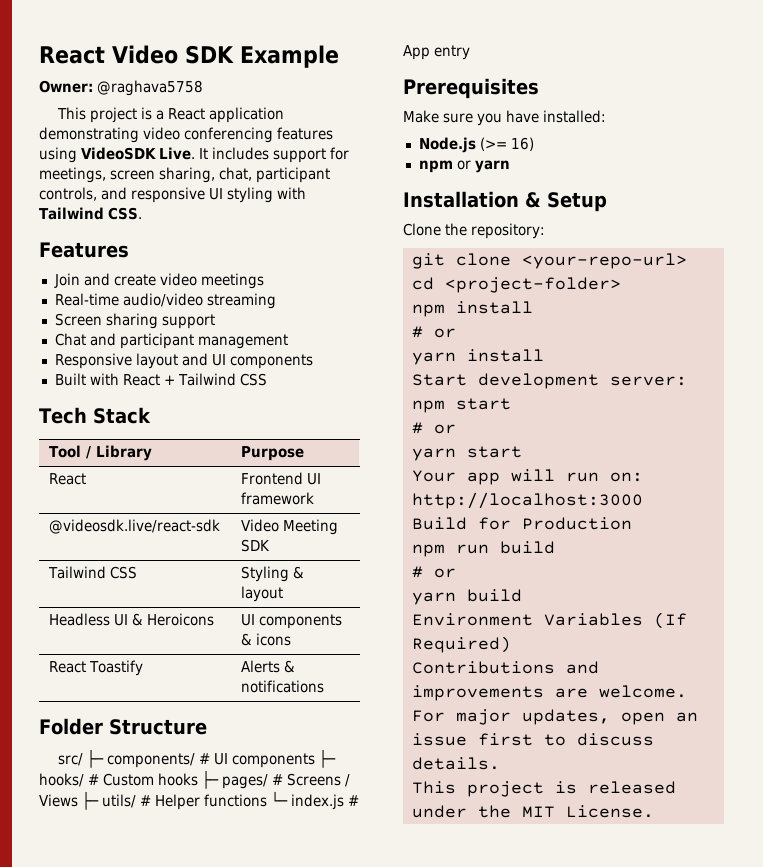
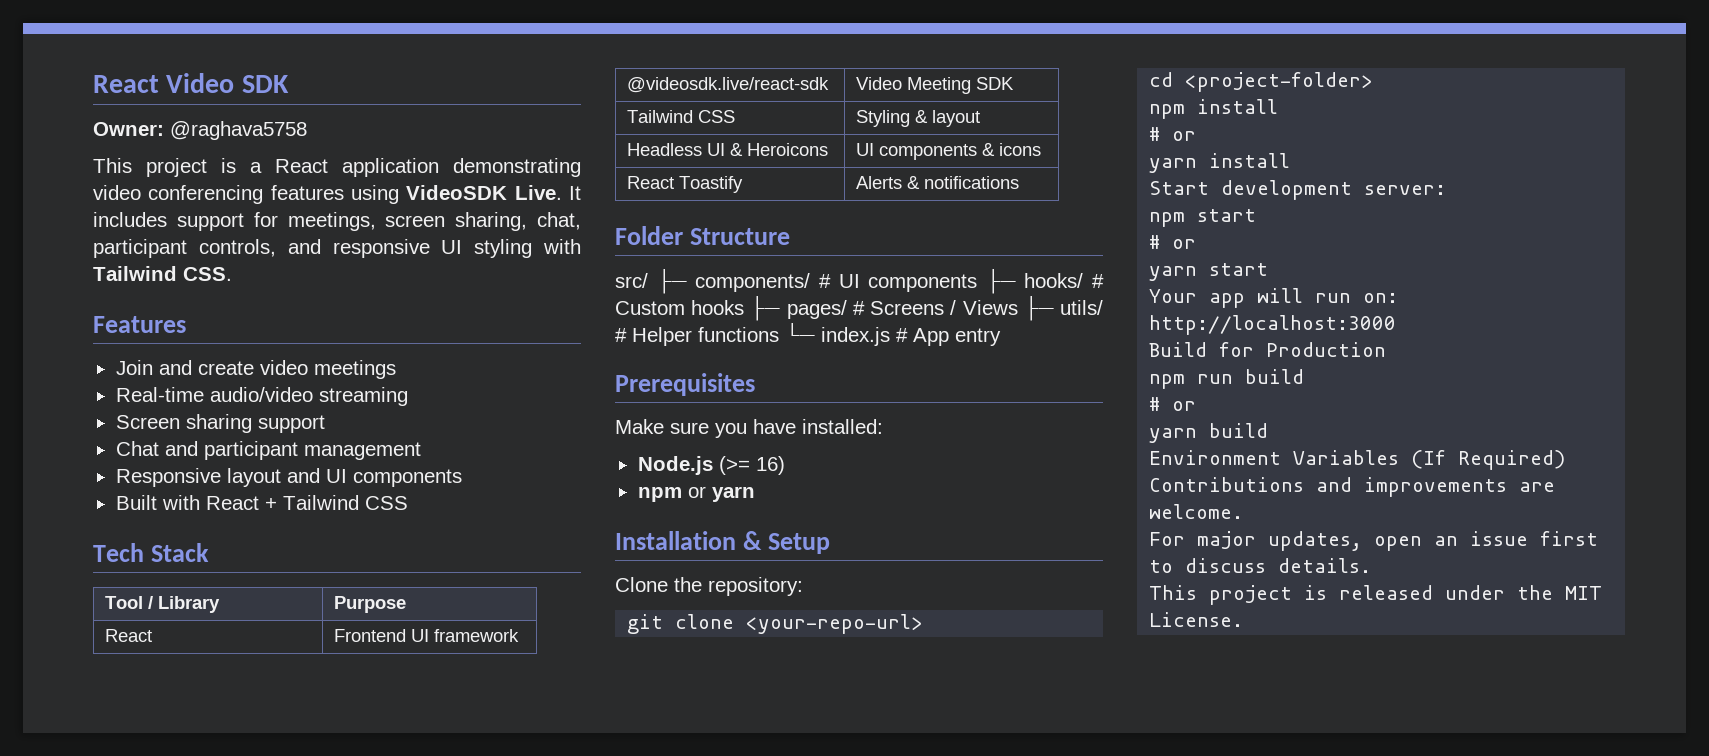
- React Video SDK Example
+ React Video SDK

